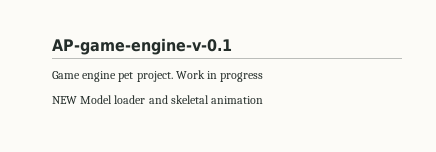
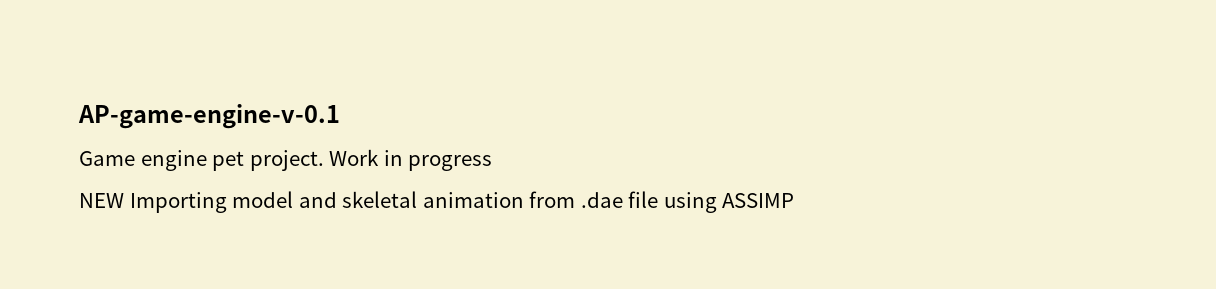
- NEW Model loader and skeletal animation
+ NEW Importing model and skeletal animation from .dae file using ASSIMP

